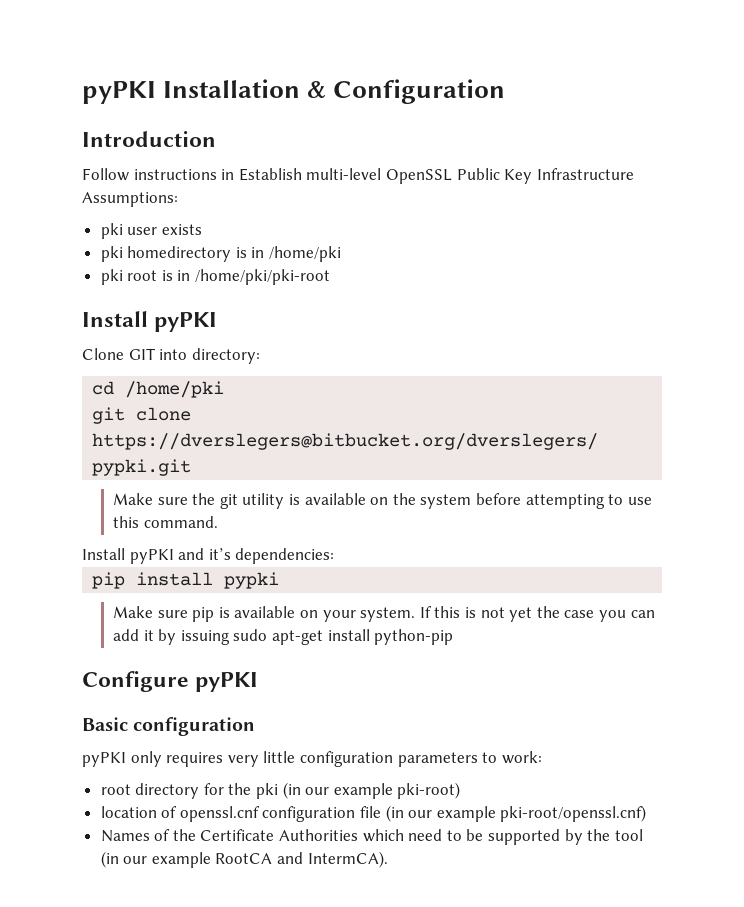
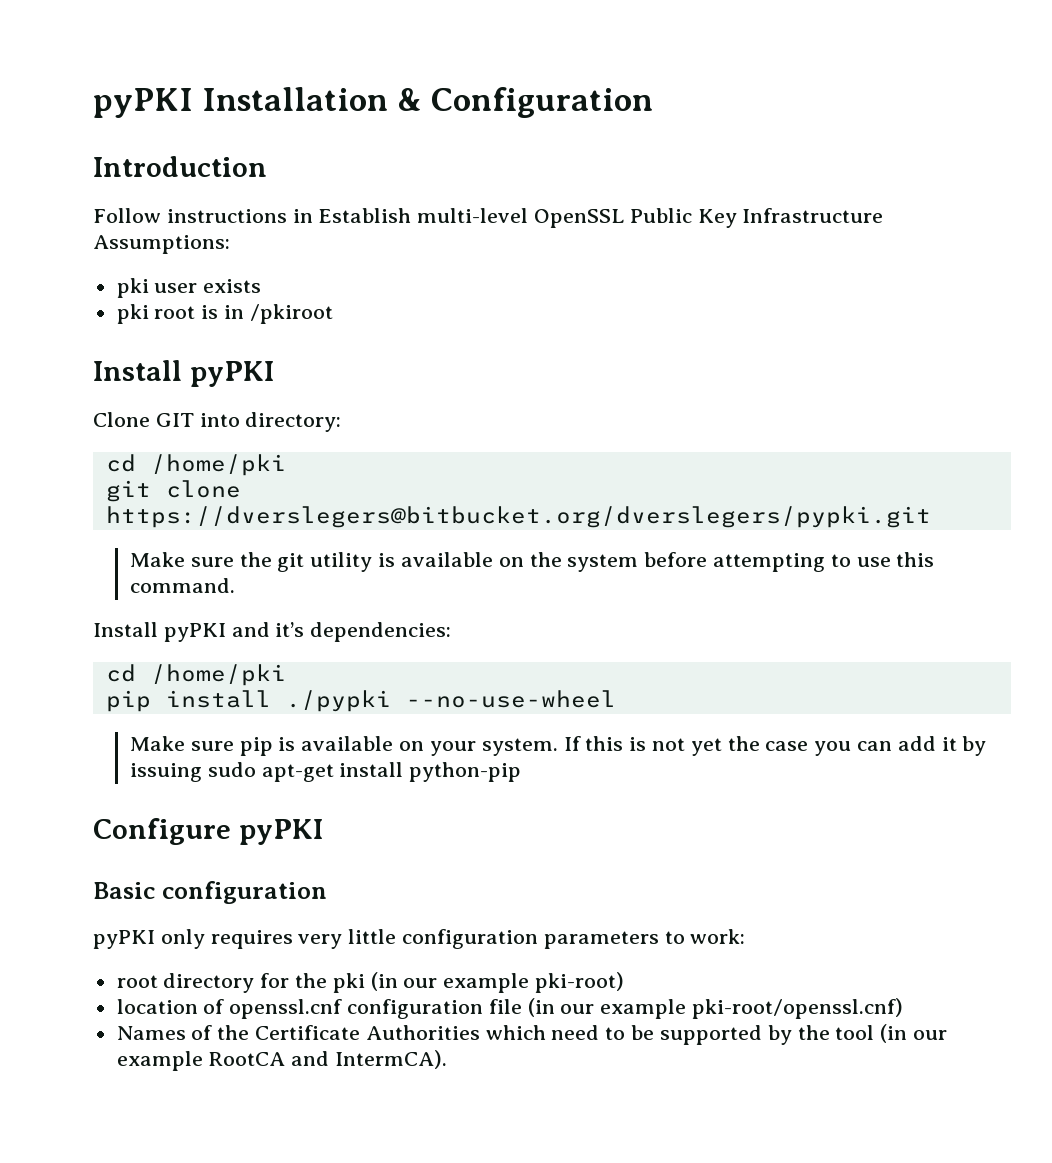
- pki homedirectory is in /home/pki
- pki root is in /home/pki/pki-root
+ pki root is in /pkiroot
  Install pyPKI and it’s dependencies:
+ cd /home/pki
- pip install pypki
+ pip install ./pypki --no-use-wheel

